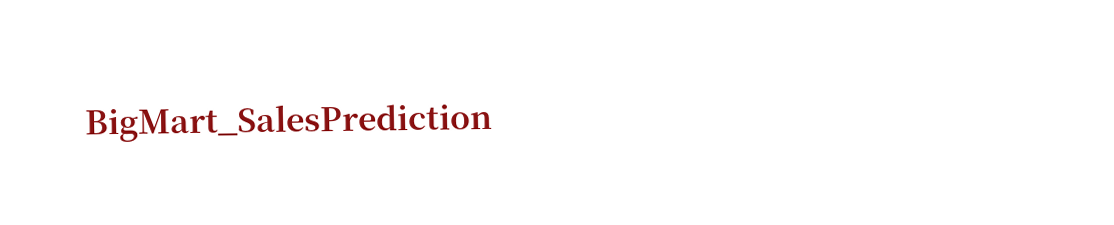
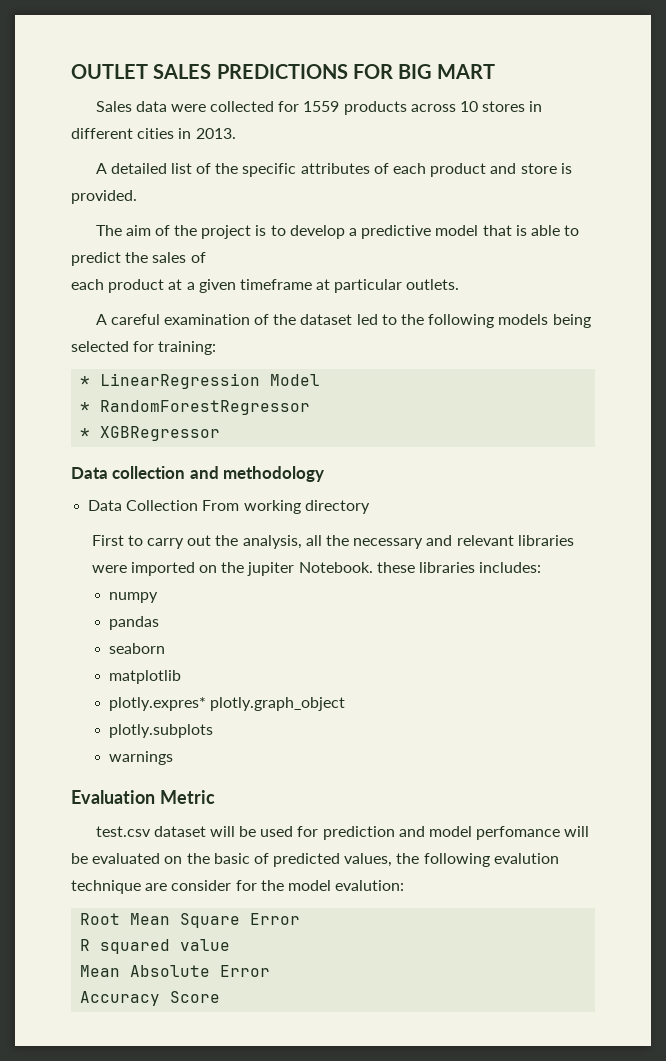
- BigMart_SalesPrediction
+ OUTLET SALES PREDICTIONS FOR BIG MART
+ Sales data were collected for 1559 products across 10 stores in different cities in 2013.
+ A detailed list of the specific attributes of each product and store is provided.
+ The aim of the project is to develop a predictive model that is able to predict the sales of
+ each product at a given timeframe at particular outlets.
+ A careful examination of the dataset led to the following models being selected for training:
+ * LinearRegression Model
+ * RandomForestRegressor
+ * XGBRegressor
+ Data collection and methodology
+ Data Collection From working directory
+ First to carry out the analysis, all the necessary and relevant libraries were imported on the jupiter Notebook. these libraries includes:
+ numpy
+ pandas
+ seaborn
+ matplotlib
+ plotly.expres* plotly.graph_object
+ plotly.subplots
+ warnings
+ Evaluation Metric
+ test.csv dataset will be used for prediction and model perfomance will be evaluated on the basic of predicted values, the following evalution technique are consider for the model evalution:
+ Root Mean Square Error
+ R squared value
+ Mean Absolute Error
+ Accuracy Score

